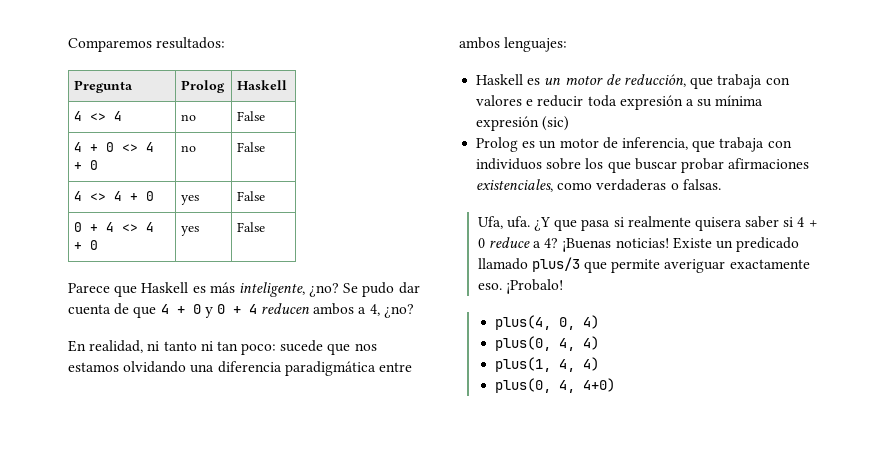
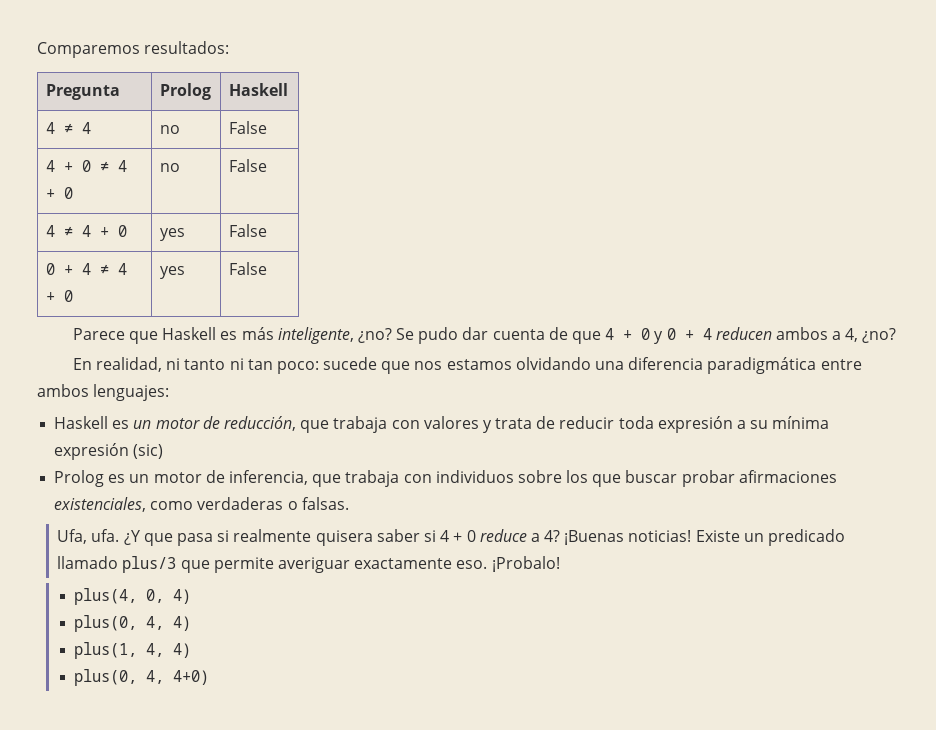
- 4 <> 4 | no | False
+ 4 ≠ 4 | no | False
- 4 + 0 <> 4 + 0 | no | False
- 4 <> 4 + 0 | yes | False
+ 4 + 0 ≠ 4 + 0 | no | False
+ 4 ≠ 4 + 0 | yes | False
- 0 + 4 <> 4 + 0 | yes | False
+ 0 + 4 ≠ 4 + 0 | yes | False
- Haskell es un motor de reducción, que trabaja con valores e reducir toda expresión a su mínima expresión (sic)
+ Haskell es un motor de reducción, que trabaja con valores y trata de reducir toda expresión a su mínima expresión (sic)

